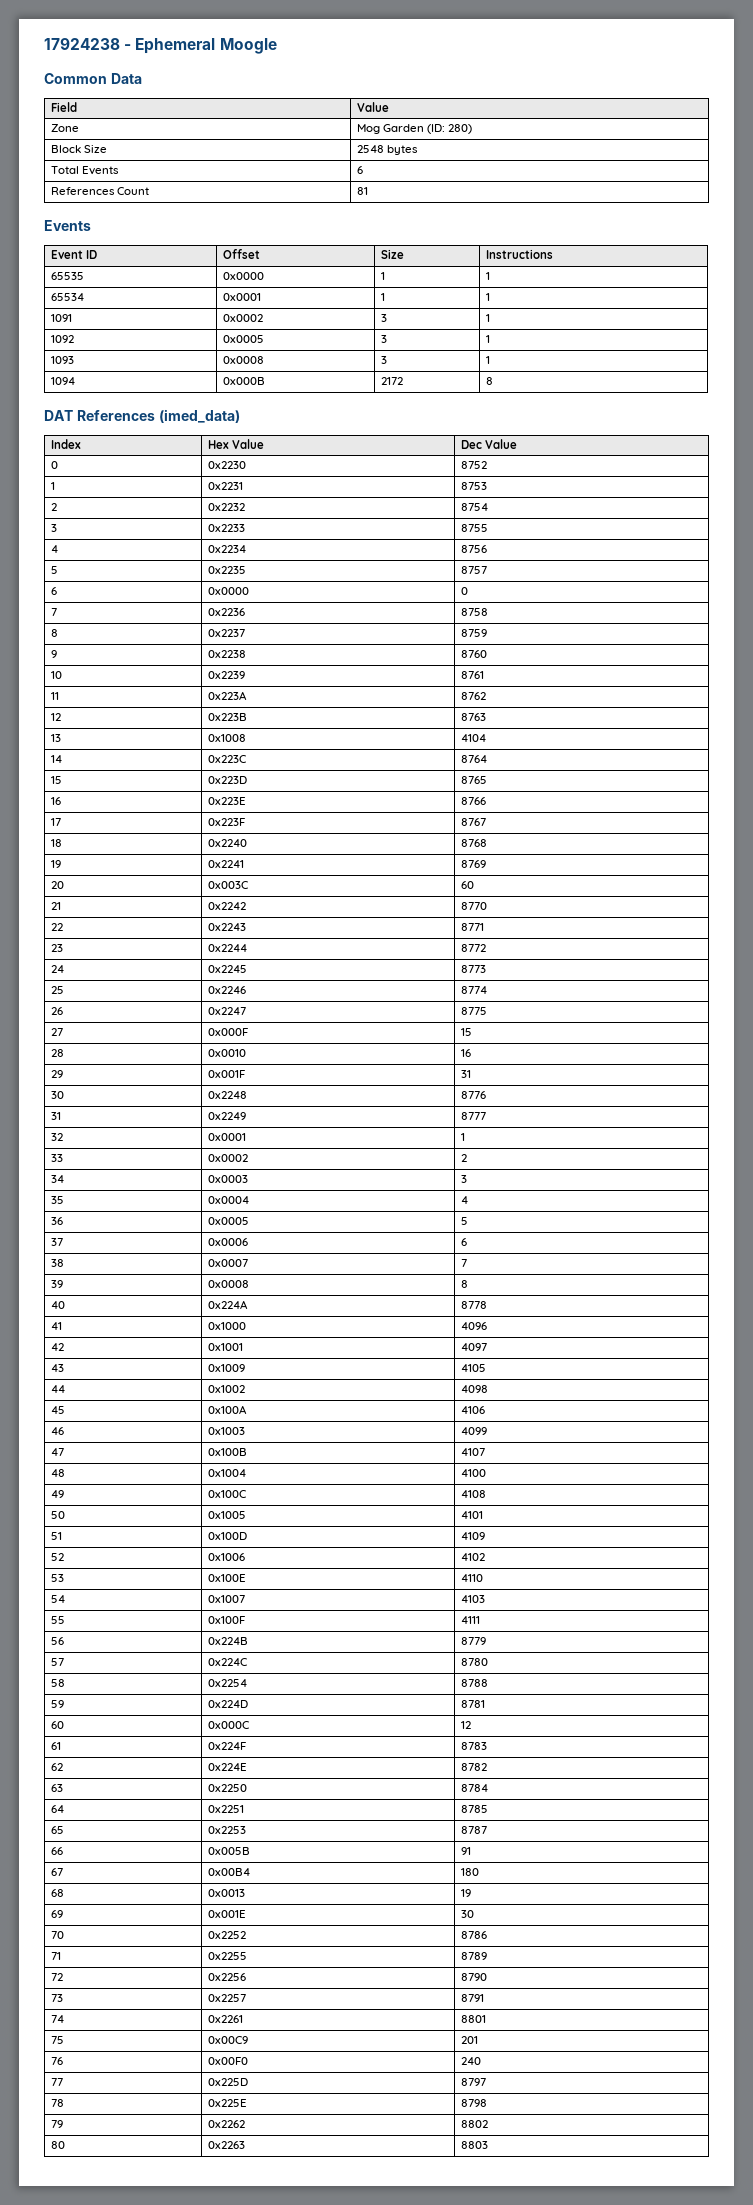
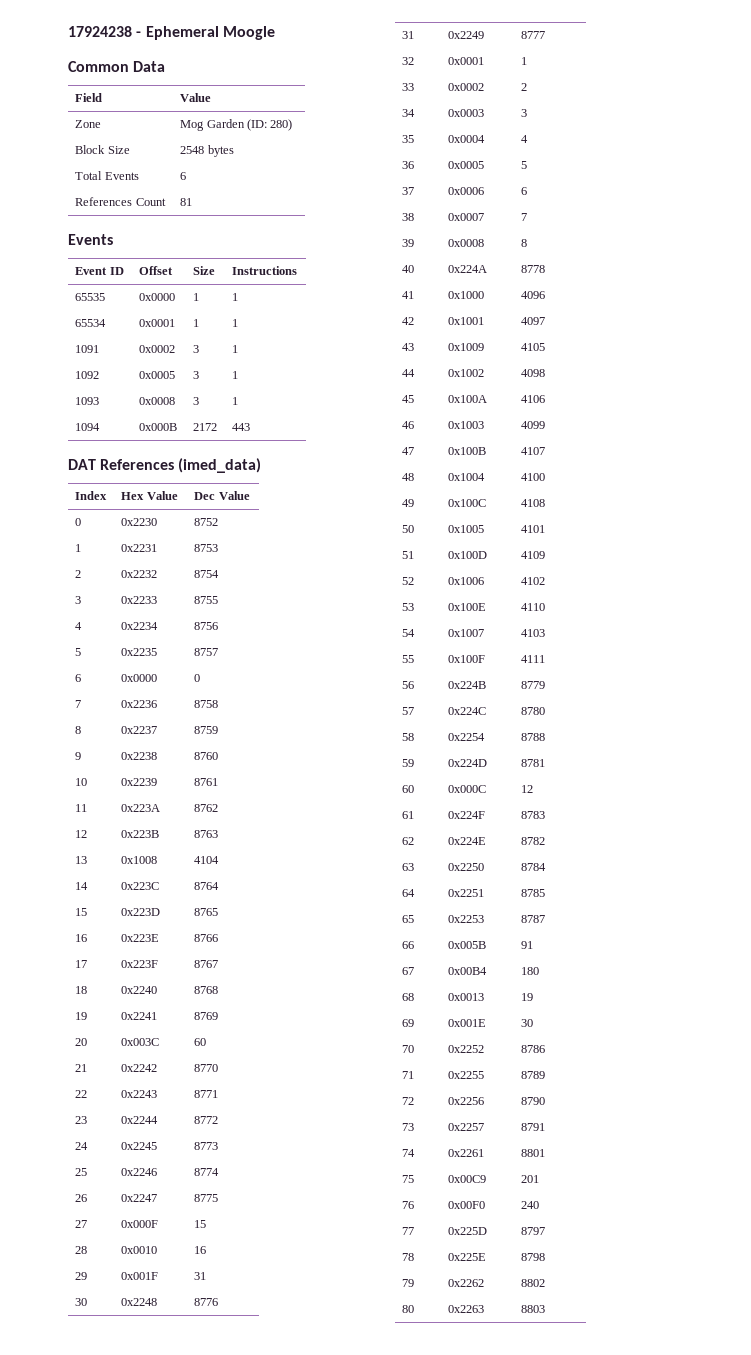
- 1094 | 0x000B | 2172 | 8
+ 1094 | 0x000B | 2172 | 443

